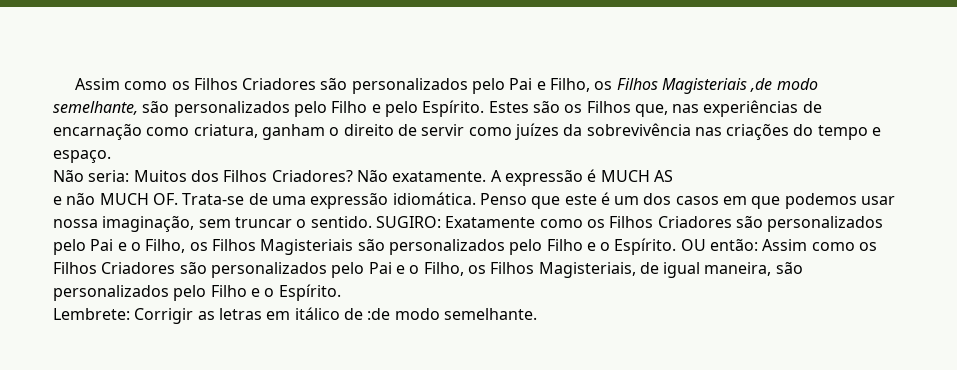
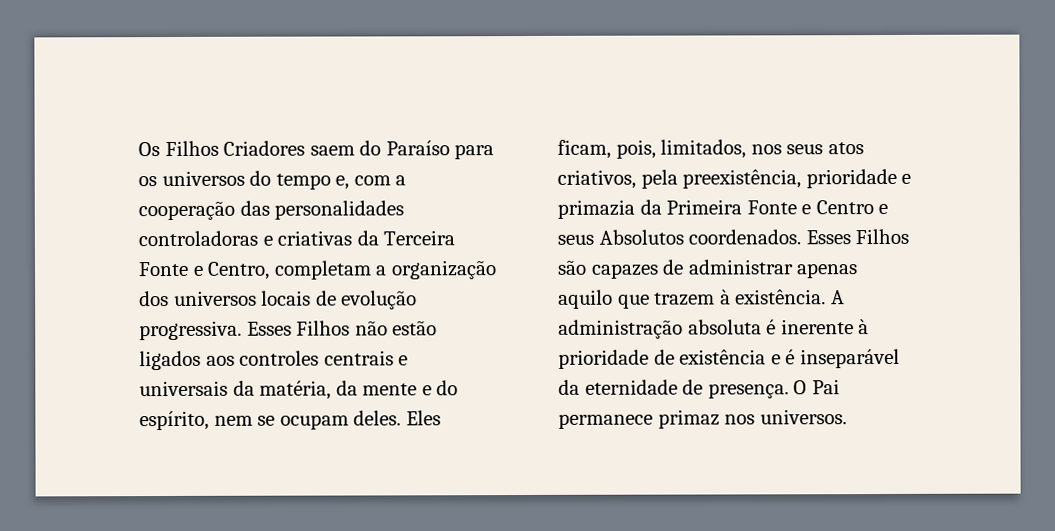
- Assim como os Filhos Criadores são personalizados pelo Pai e Filho, os Filhos Magisteriais ,de modo semelhante, são personalizados pelo Filho e pelo Espírito. Estes são os Filhos que, nas experiências de encarnação como criatura, ganham o direito de servir como juízes da sobrevivência nas criações do tempo e espaço.
- Não seria: Muitos dos Filhos Criadores? Não exatamente. A expressão é MUCH AS
- e não MUCH OF. Trata-se de uma expressão idiomática. Penso que este é um dos casos em que podemos usar nossa imaginação, sem truncar o sentido. SUGIRO: Exatamente como os Filhos Criadores são personalizados pelo Pai e o Filho, os Filhos Magisteriais são personalizados pelo Filho e o Espírito. OU então: Assim como os Filhos Criadores são personalizados pelo Pai e o Filho, os Filhos Magisteriais, de igual maneira, são personalizados pelo Filho e o Espírito.
- Lembrete: Corrigir as letras em itálico de :de modo semelhante.
+ Os Filhos Criadores saem do Paraíso para os universos do tempo e, com a cooperação das personalidades controladoras e criativas da Terceira Fonte e Centro, completam a organização dos universos locais de evolução progressiva. Esses Filhos não estão ligados aos controles centrais e universais da matéria, da mente e do espírito, nem se ocupam deles. Eles ficam, pois, limitados, nos seus atos criativos, pela preexistência, prioridade e primazia da Primeira Fonte e Centro e seus Absolutos coordenados. Esses Filhos são capazes de administrar apenas aquilo que trazem à existência. A administração absoluta é inerente à prioridade de existência e é inseparável da eternidade de presença. O Pai permanece primaz nos universos.

